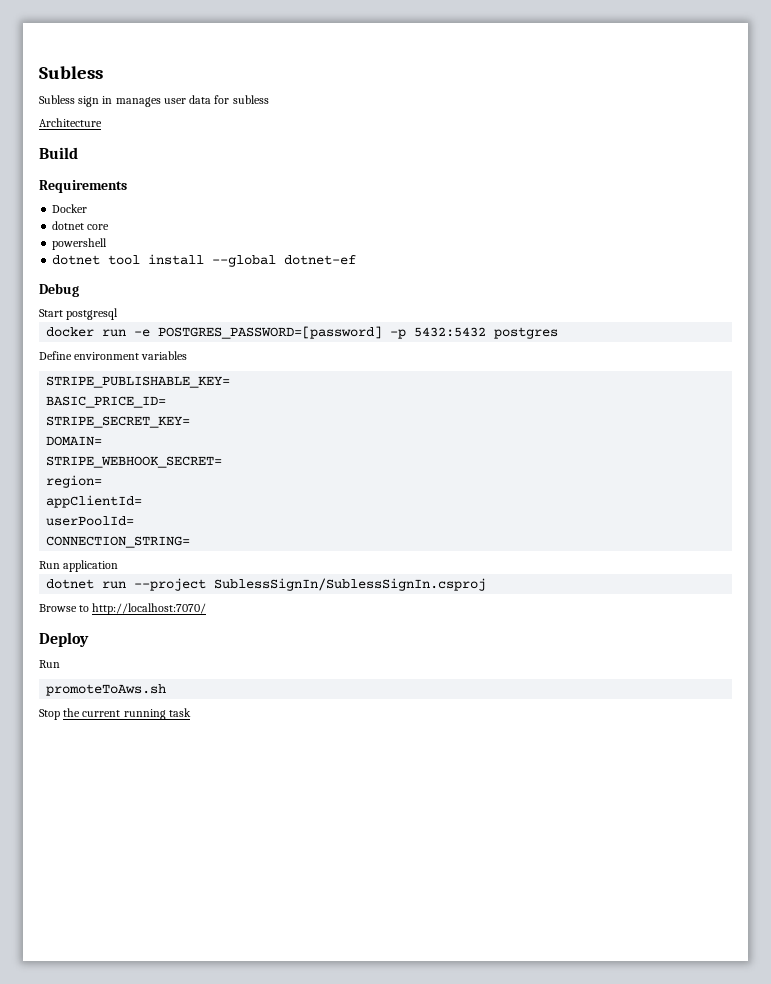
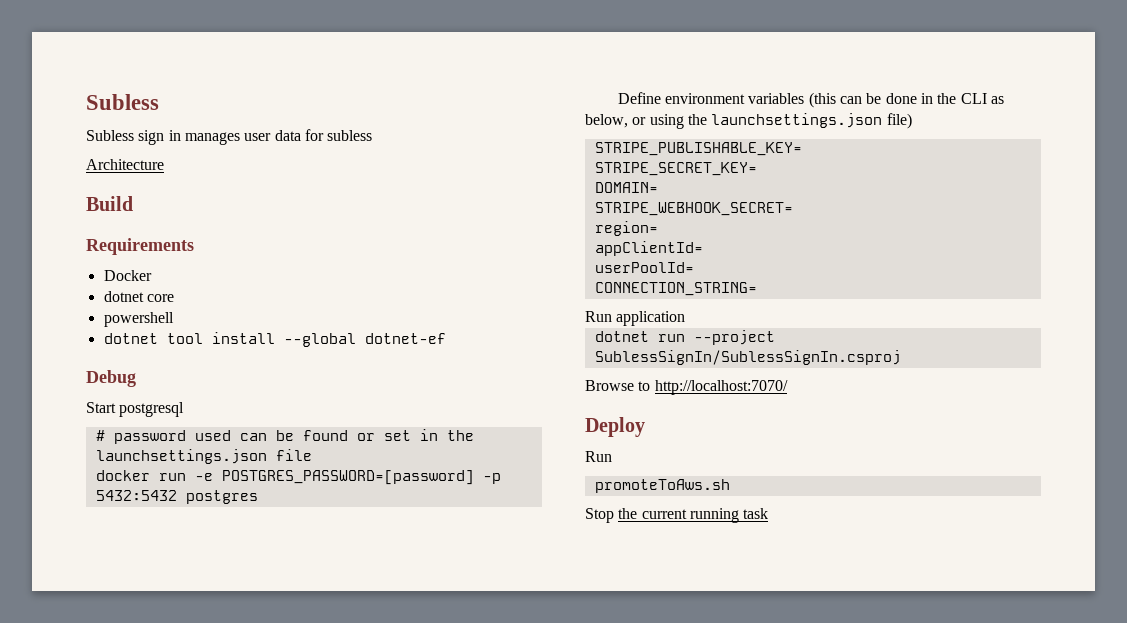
+ # password used can be found or set in the launchsettings.json file
- Define environment variables
+ Define environment variables (this can be done in the CLI as below, or using the launchsettings.json file)
- BASIC_PRICE_ID=

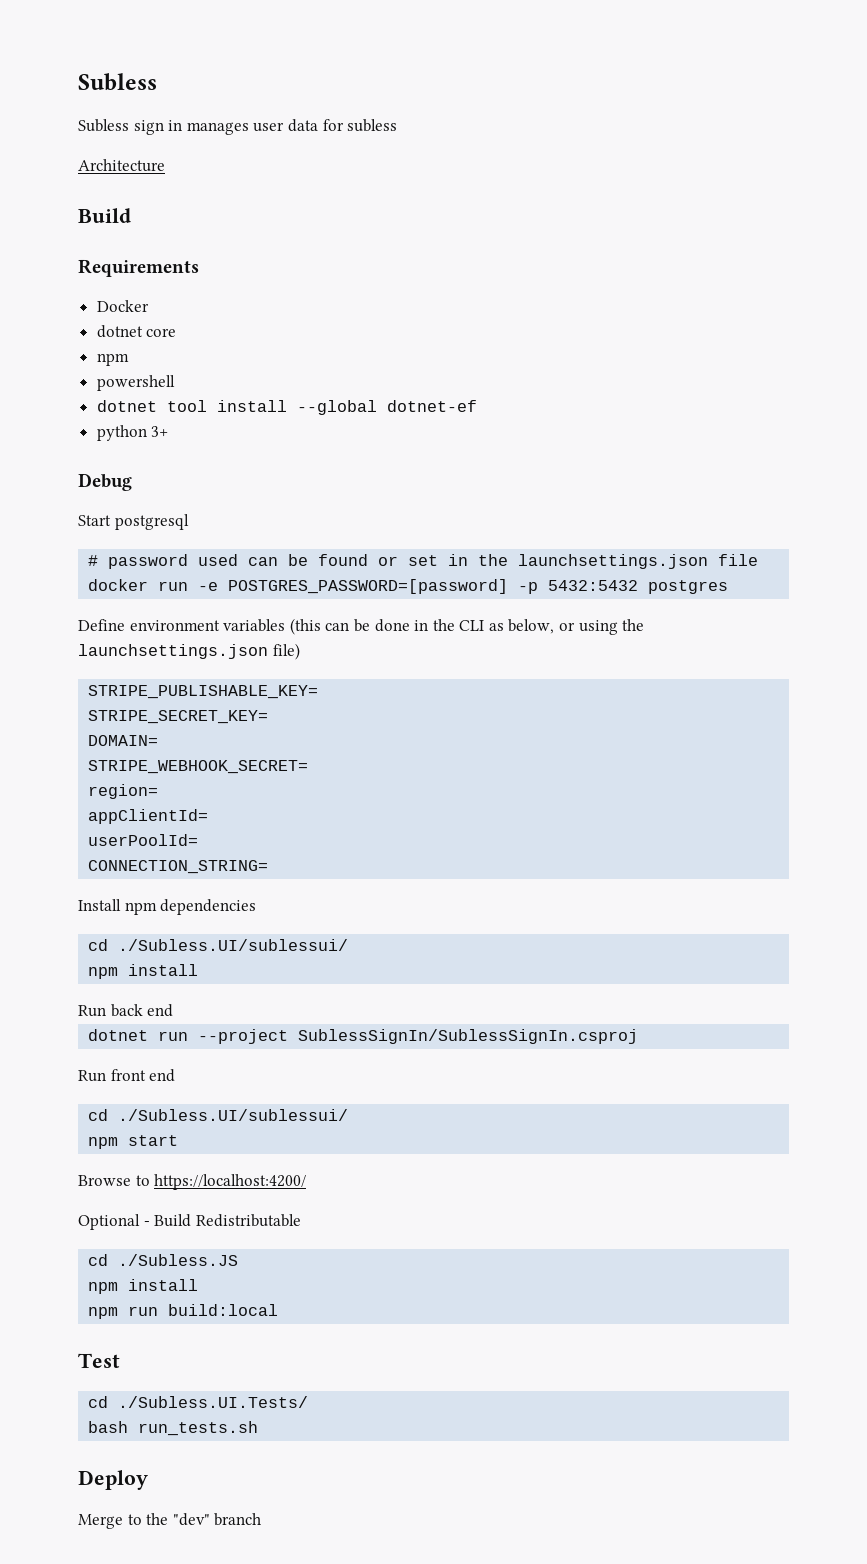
  dotnet core
+ npm
+ python 3+
- Run application
+ Install npm dependencies
+ cd ./Subless.UI/sublessui/
+ npm install
+ Run back end
- Browse to http://localhost:7070/
+ Run front end
+ cd ./Subless.UI/sublessui/
+ npm start
+ Browse to https://localhost:4200/
+ Optional - Build Redistributable
+ cd ./Subless.JS
+ npm install
+ npm run build:local
+ Test
+ cd ./Subless.UI.Tests/
+ bash run_tests.sh
  Deploy
- Run
- promoteToAws.sh
- Stop the current running task
+ Merge to the "dev" branch

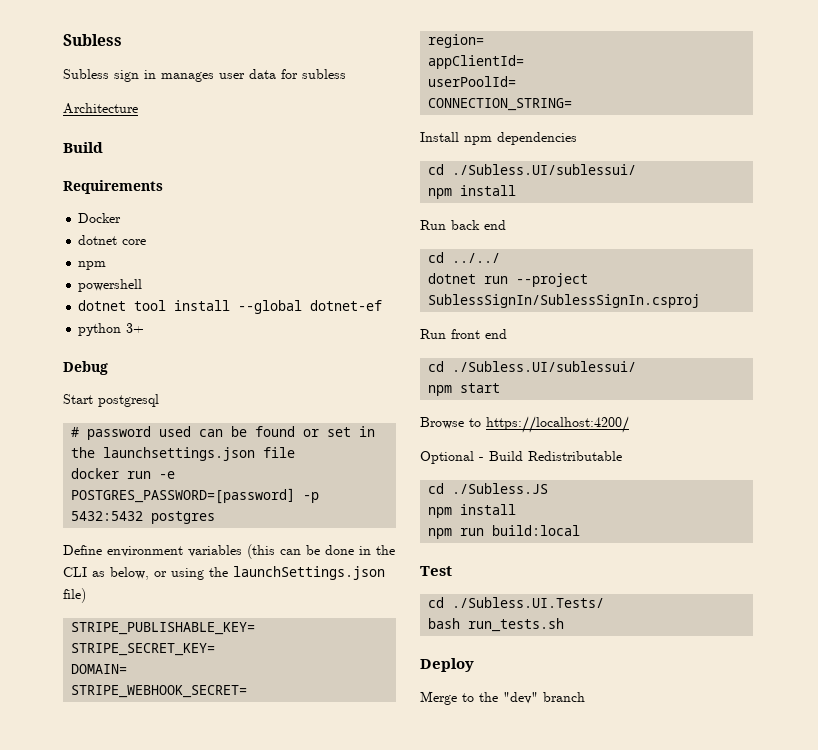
- Define environment variables (this can be done in the CLI as below, or using the launchsettings.json file)
+ Define environment variables (this can be done in the CLI as below, or using the launchSettings.json file)
+ cd ../../

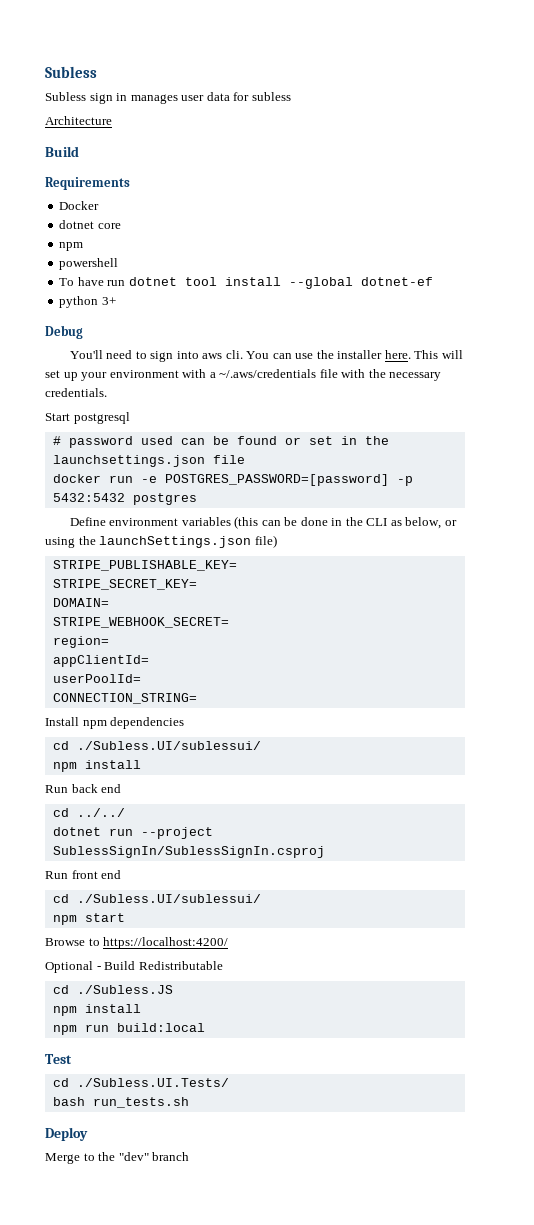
- dotnet tool install --global dotnet-ef
+ To have run dotnet tool install --global dotnet-ef
+ You'll need to sign into aws cli. You can use the installer here. This will set up your environment with a ~/.aws/credentials file with the necessary credentials.

